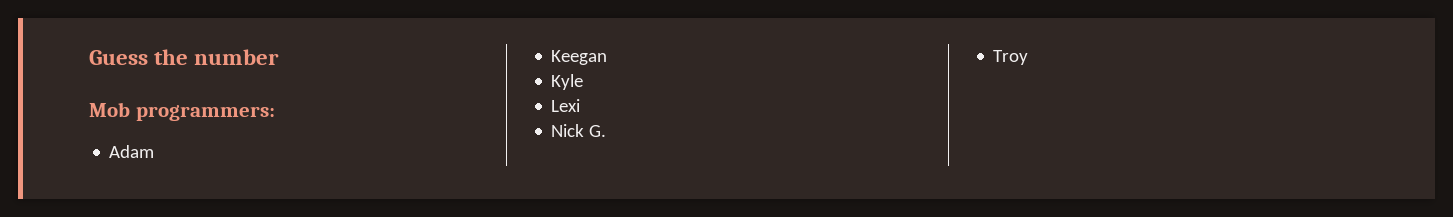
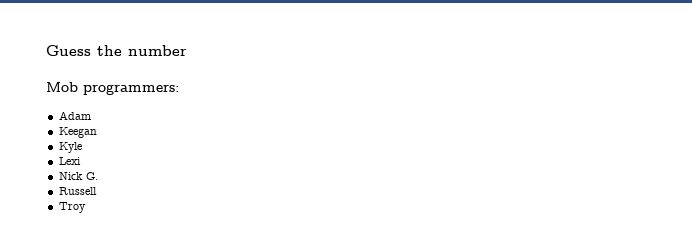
+ Russell

